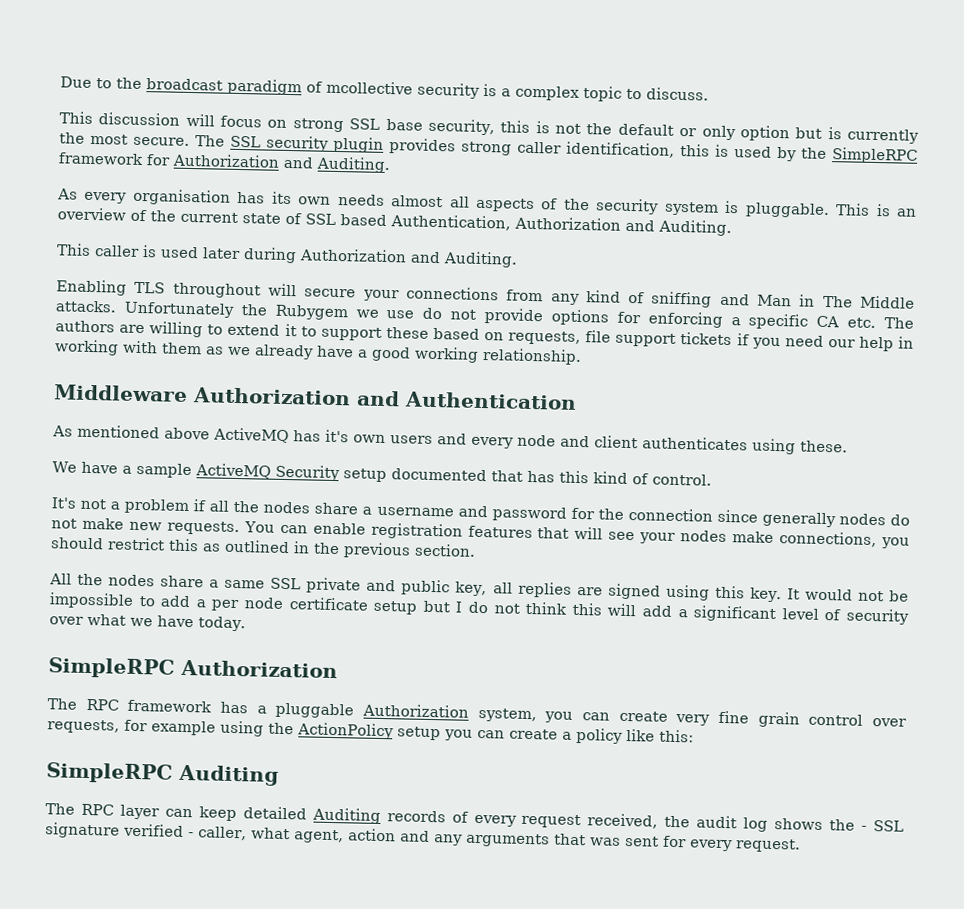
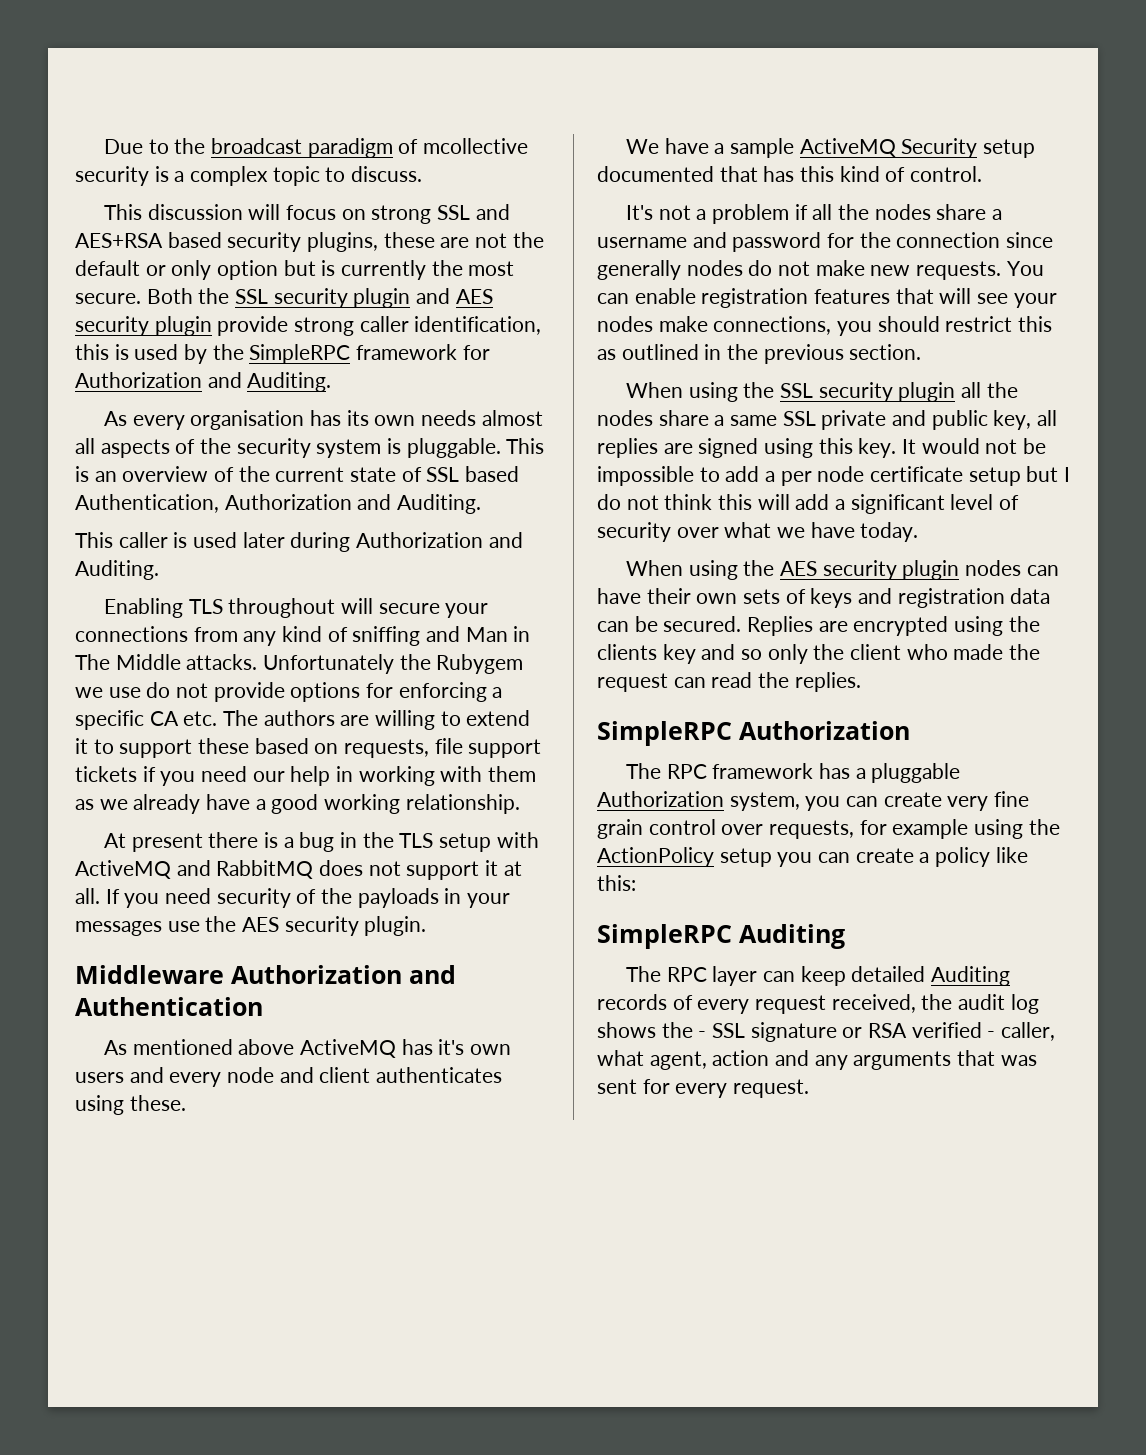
- This discussion will focus on strong SSL base security, this is not the default or only option but is currently the most secure.
+ This discussion will focus on strong SSL and AES+RSA based security plugins, these are not the default or only option but is currently the most secure.
- The SSL security plugin provides strong caller identification, this is used by the SimpleRPC framework for Authorization and Auditing.
+ Both the SSL security plugin and AES security plugin provide strong caller identification, this is used by the SimpleRPC framework for Authorization and Auditing.
+ At present there is a bug in the TLS setup with ActiveMQ and RabbitMQ does not support it at all. If you need security of the payloads in your messages use the AES security plugin.
- All the nodes share a same SSL private and public key, all replies are signed using this key.
+ When using the SSL security plugin all the nodes share a same SSL private and public key, all replies are signed using this key.
+ When using the AES security plugin nodes can have their own sets of keys and registration data can be secured. Replies are encrypted using the clients key and so only the client who made the request can read the replies.
- The RPC layer can keep detailed Auditing records of every request received, the audit log shows the - SSL signature verified - caller, what agent, action and any arguments that was sent for every request.
+ The RPC layer can keep detailed Auditing records of every request received, the audit log shows the - SSL signature or RSA verified - caller, what agent, action and any arguments that was sent for every request.

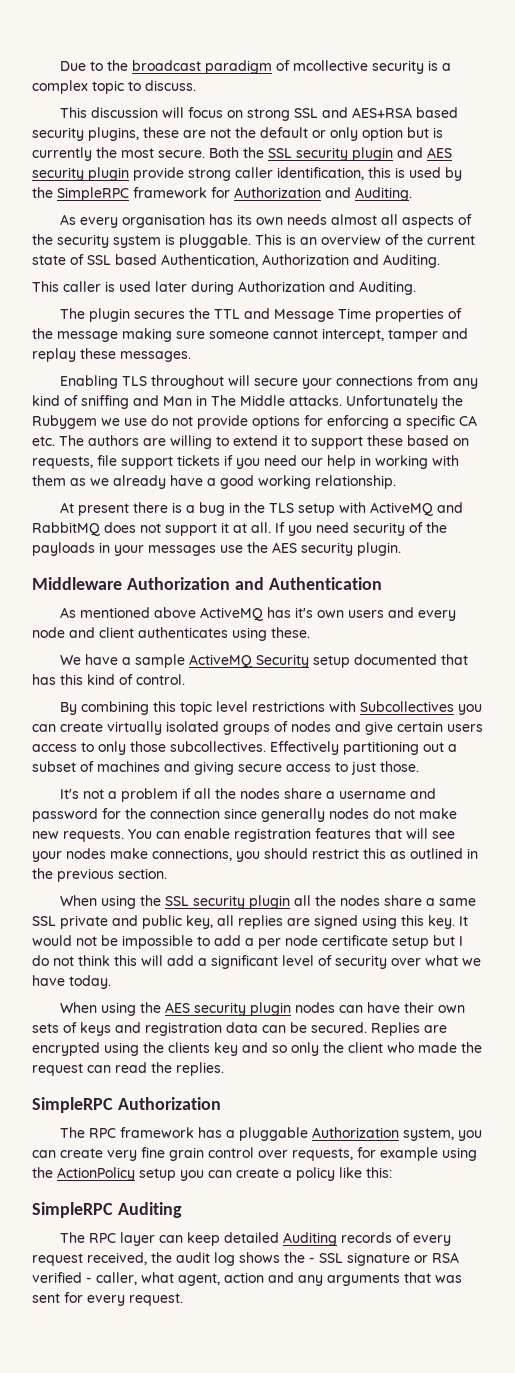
+ The plugin secures the TTL and Message Time properties of the message making sure someone cannot intercept, tamper and replay these messages.
+ By combining this topic level restrictions with Subcollectives you can create virtually isolated groups of nodes and give certain users access to only those subcollectives. Effectively partitioning out a subset of machines and giving secure access to just those.

